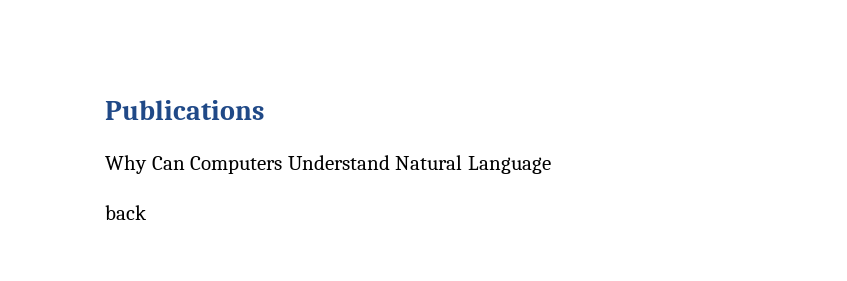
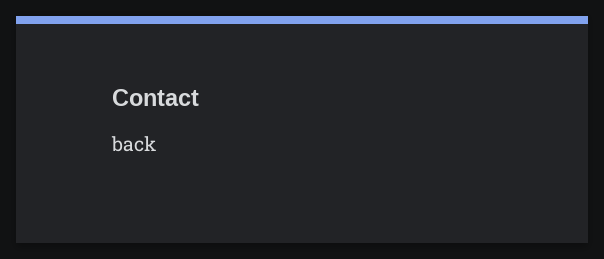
- Publications
- Why Can Computers Understand Natural Language
+ Contact

